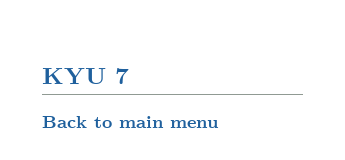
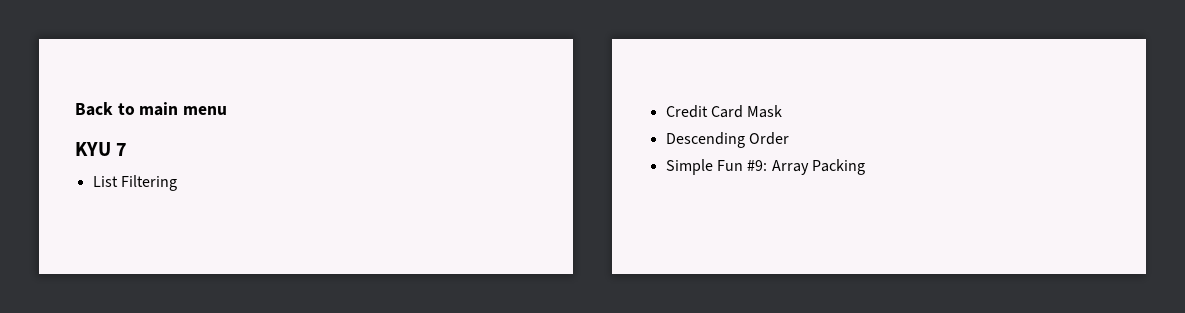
- KYU 7
+ KYU 7
+ List Filtering
+ Credit Card Mask
+ Descending Order
+ Simple Fun #9: Array Packing

